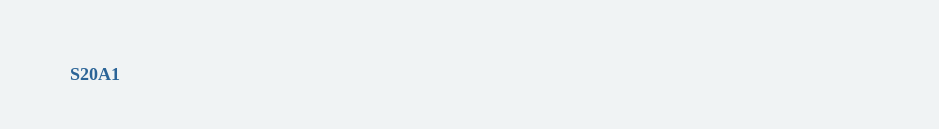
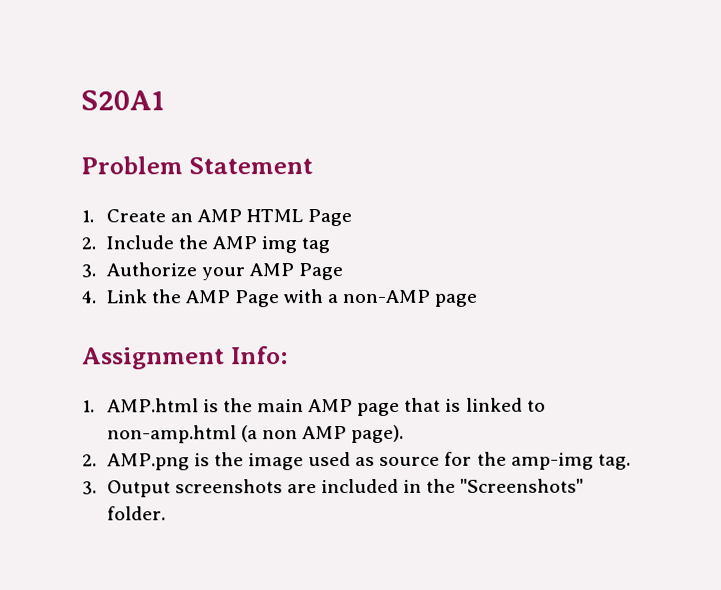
+ Problem Statement
+ 1. Create an AMP HTML Page
+ 2. Include the AMP img tag
+ 3. Authorize your AMP Page
+ 4. Link the AMP Page with a non-AMP page
+ Assignment Info:
+ 1. AMP.html is the main AMP page that is linked to non-amp.html (a non AMP page).
+ 2. AMP.png is the image used as source for the amp-img tag.
+ 3. Output screenshots are included in the "Screenshots" folder.

